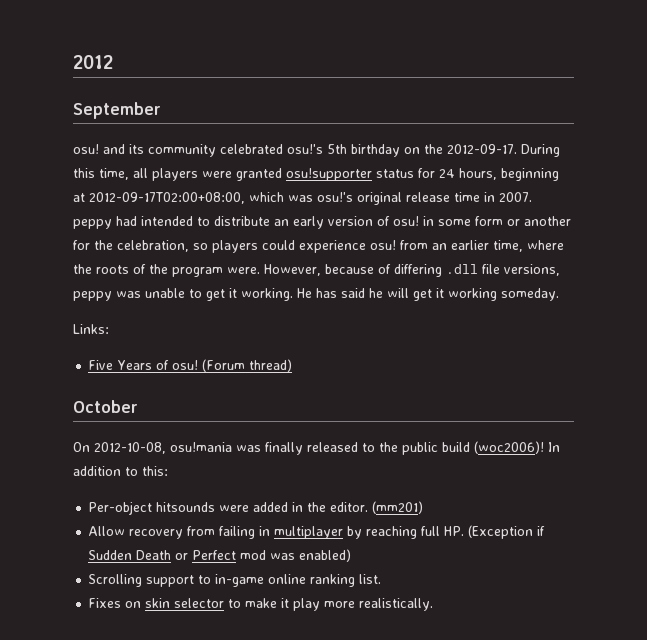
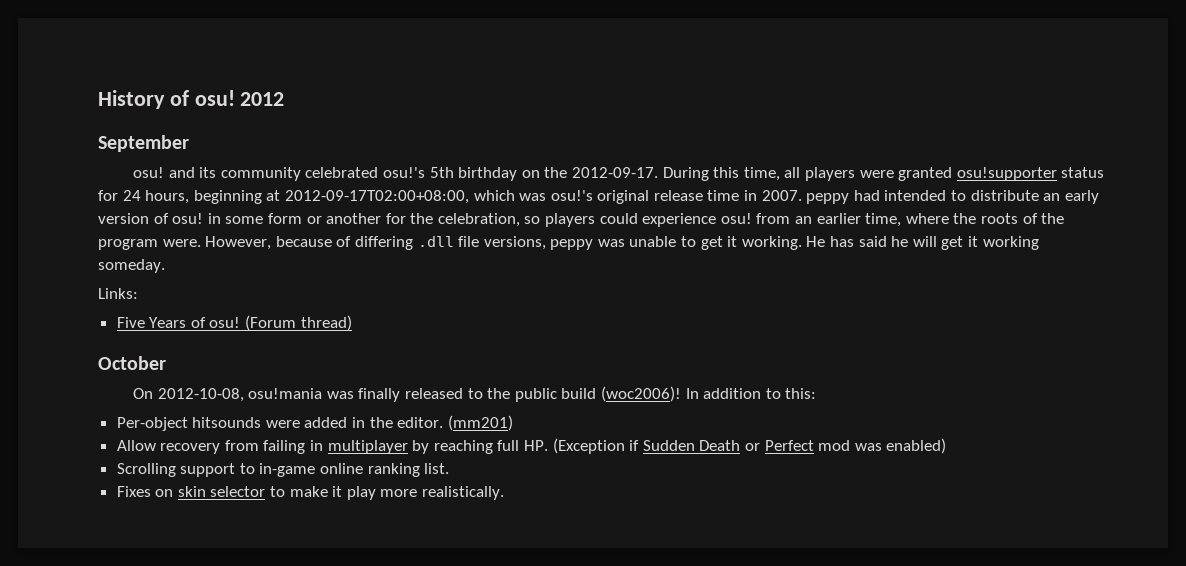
+ History of osu!

